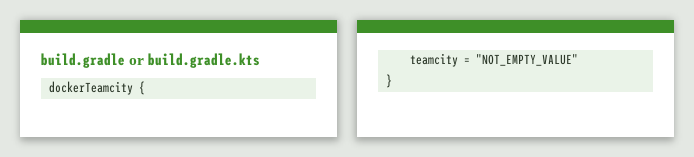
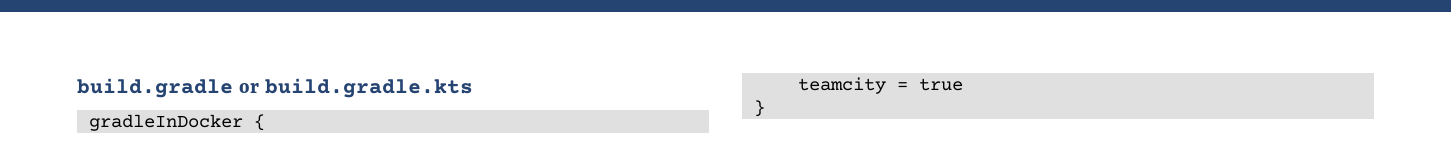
- dockerTeamcity {
+ gradleInDocker {
- teamcity = "NOT_EMPTY_VALUE"
+ teamcity = true

